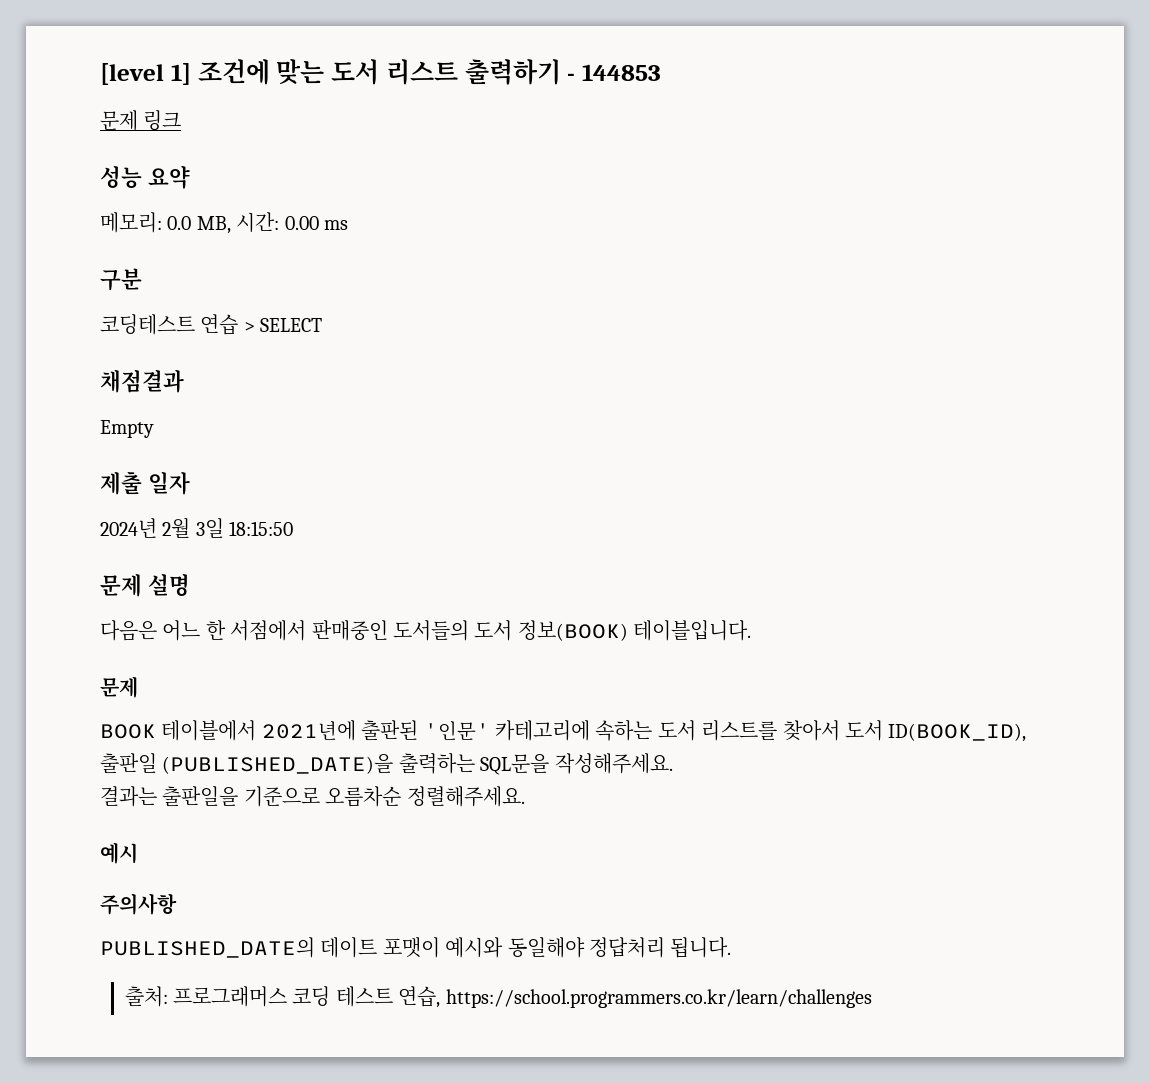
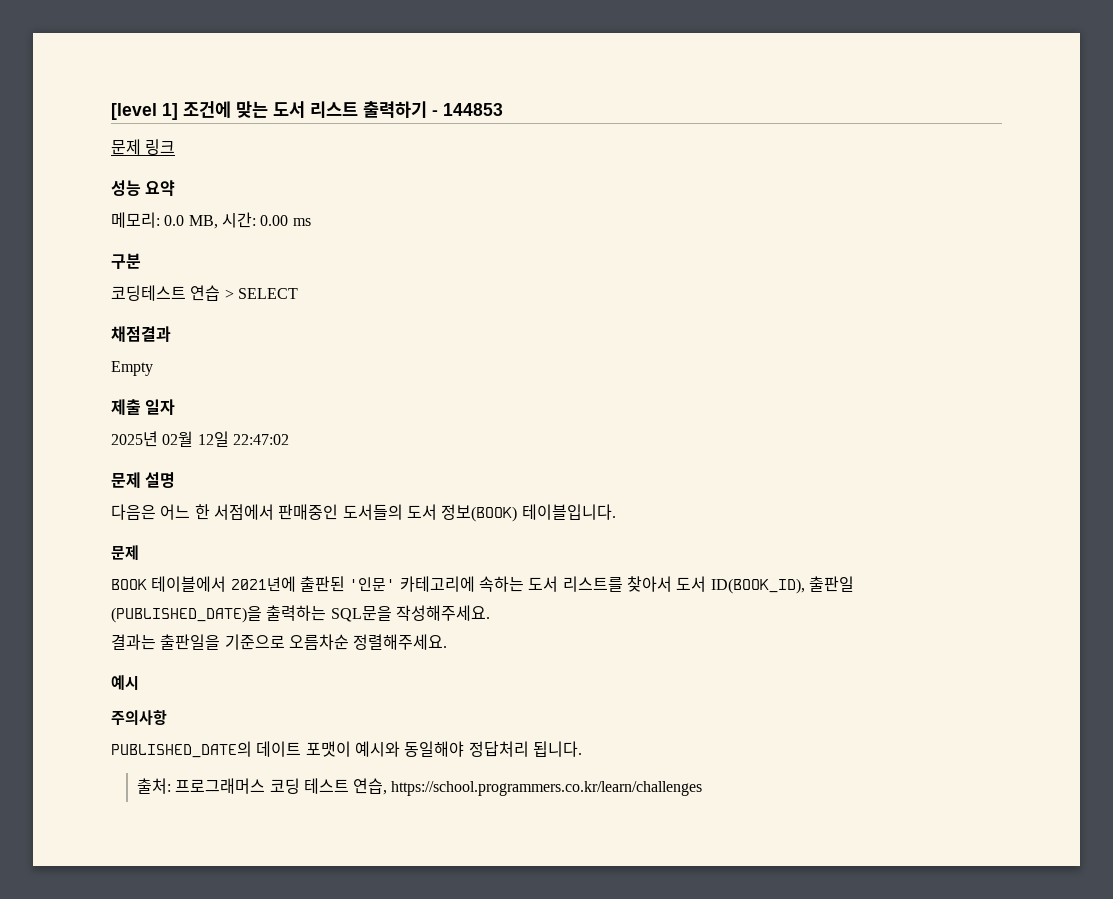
- 2024년 2월 3일 18:15:50
+ 2025년 02월 12일 22:47:02

